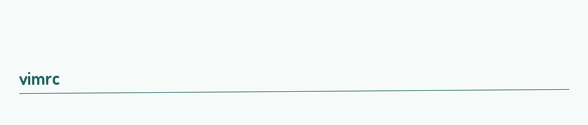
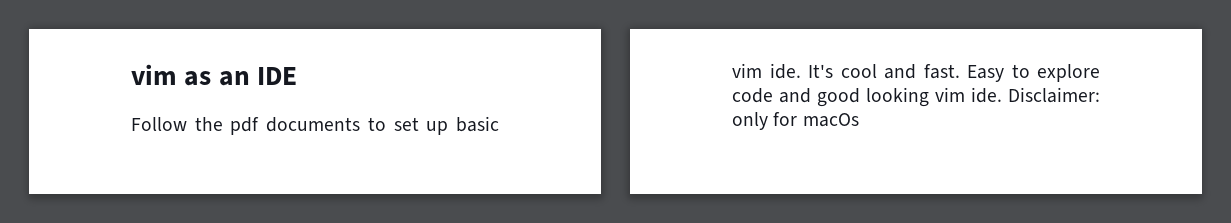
- vimrc
+ vim as an IDE
+ Follow the pdf documents to set up basic vim ide. It's cool and fast. Easy to explore code and good looking vim ide. Disclaimer: only for macOs

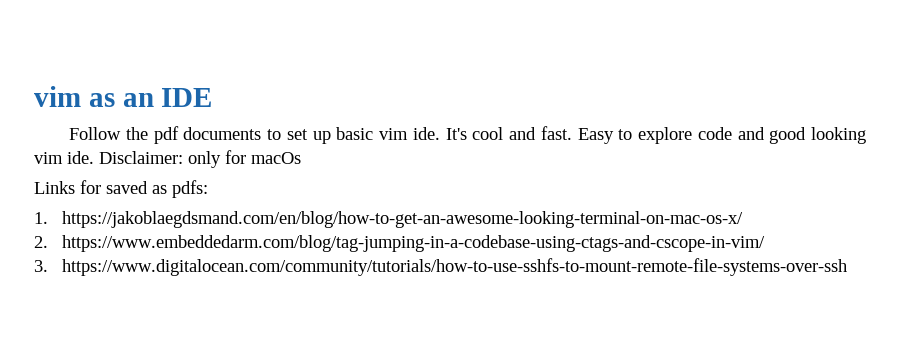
+ Links for saved as pdfs:
+ 1. https://jakoblaegdsmand.com/en/blog/how-to-get-an-awesome-looking-terminal-on-mac-os-x/
+ 2. https://www.embeddedarm.com/blog/tag-jumping-in-a-codebase-using-ctags-and-cscope-in-vim/
+ 3. https://www.digitalocean.com/community/tutorials/how-to-use-sshfs-to-mount-remote-file-systems-over-ssh

